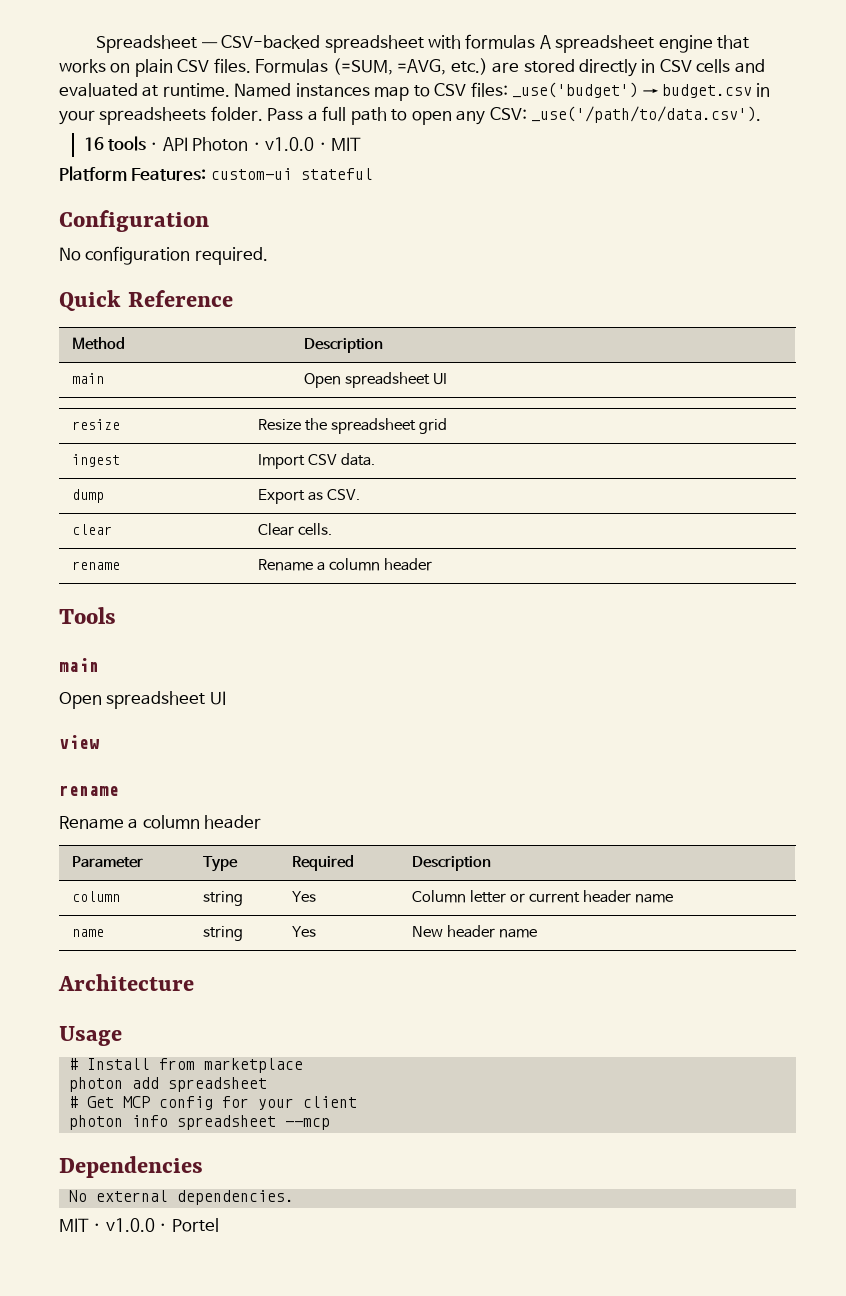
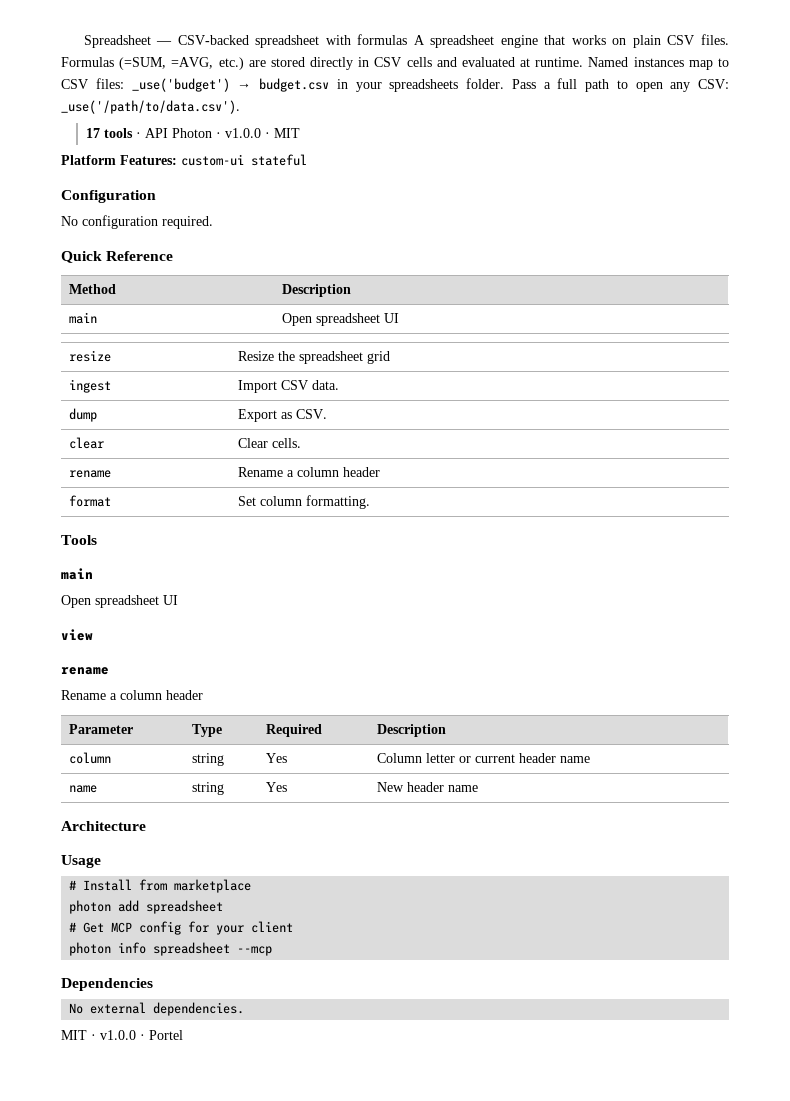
- 16 tools · API Photon · v1.0.0 · MIT
+ 17 tools · API Photon · v1.0.0 · MIT
+ format | Set column formatting.

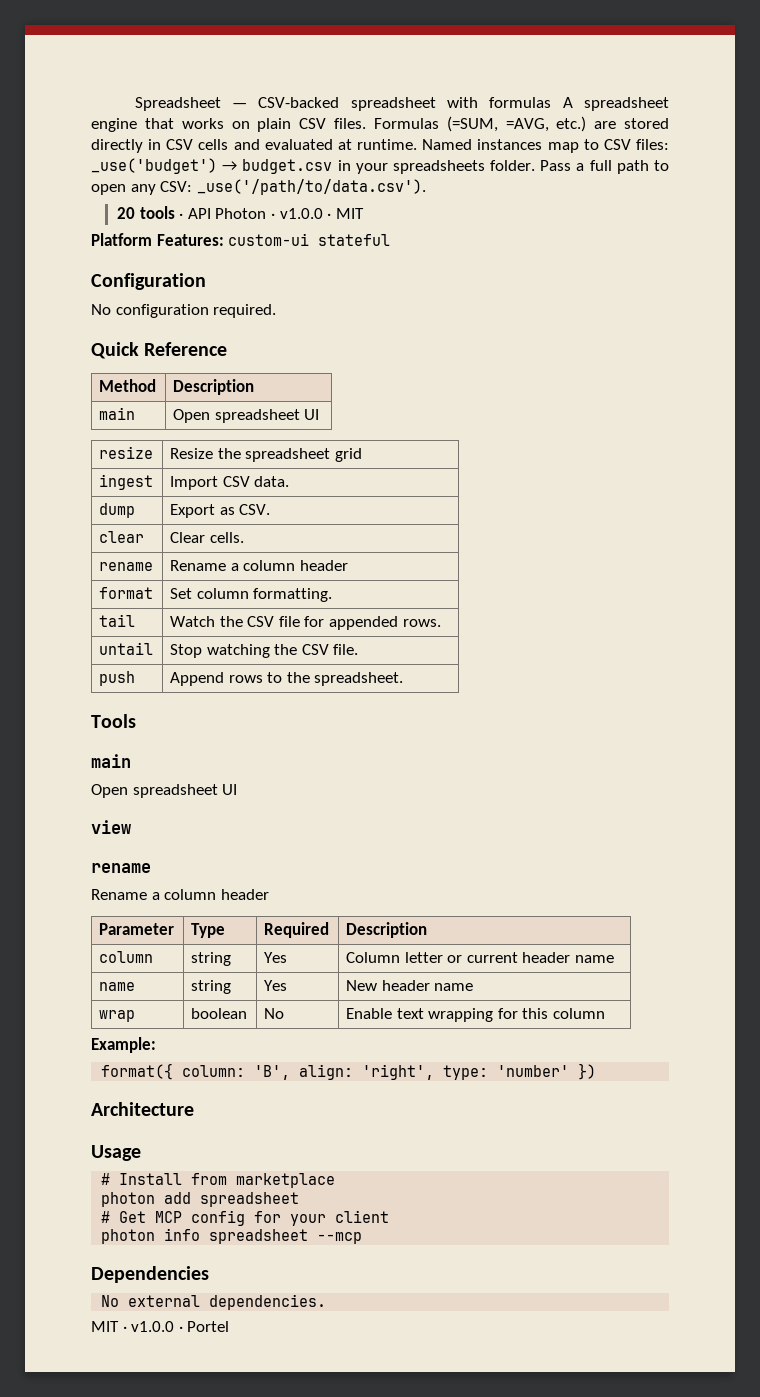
- 17 tools · API Photon · v1.0.0 · MIT
+ 20 tools · API Photon · v1.0.0 · MIT
+ tail | Watch the CSV file for appended rows.
+ untail | Stop watching the CSV file.
+ push | Append rows to the spreadsheet.
+ wrap | boolean | No | Enable text wrapping for this column
+ Example:
+ format({ column: 'B', align: 'right', type: 'number' })

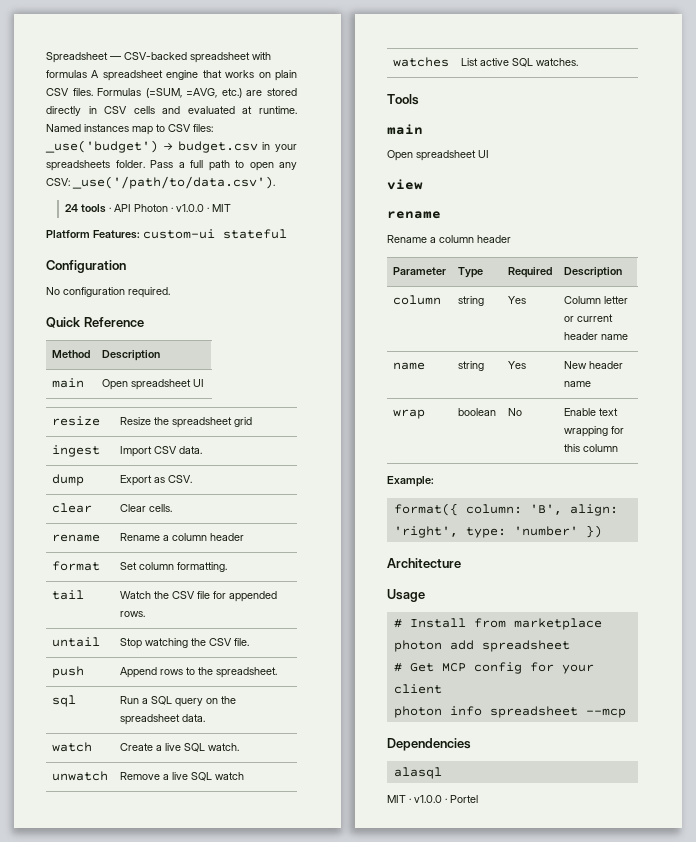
- 20 tools · API Photon · v1.0.0 · MIT
+ 24 tools · API Photon · v1.0.0 · MIT
+ sql | Run a SQL query on the spreadsheet data.
+ watch | Create a live SQL watch.
+ unwatch | Remove a live SQL watch
+ watches | List active SQL watches.
- No external dependencies.
+ alasql

